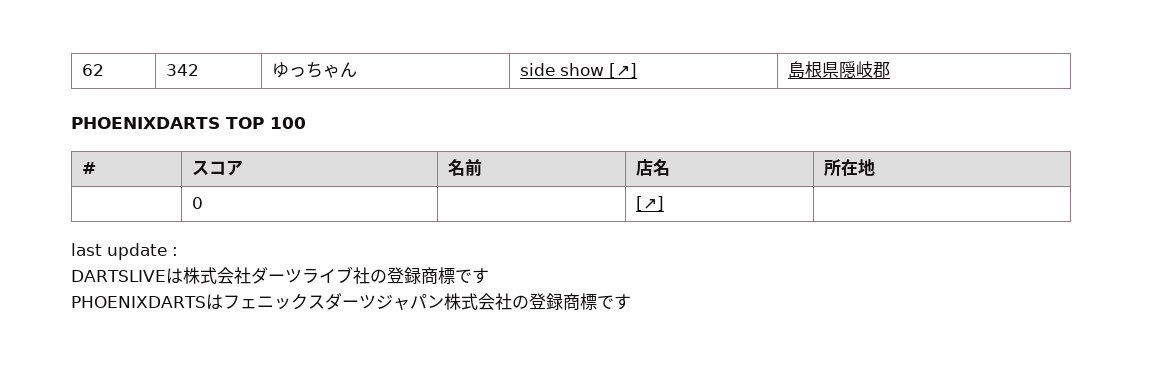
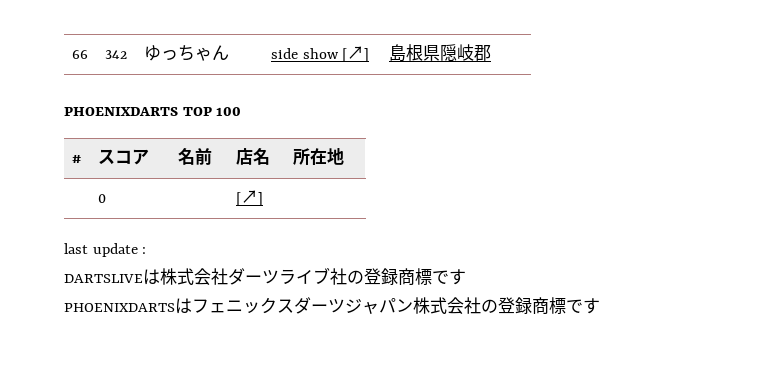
- 62 | 342 | ゆっちゃん | side show [↗] | 島根県隠岐郡
+ 66 | 342 | ゆっちゃん | side show [↗] | 島根県隠岐郡

